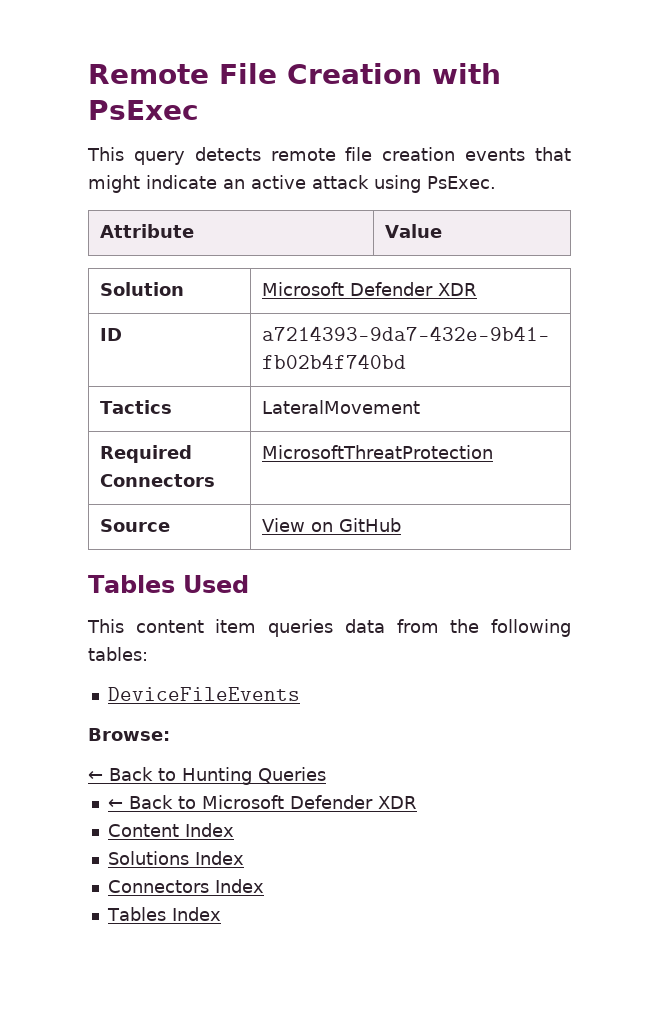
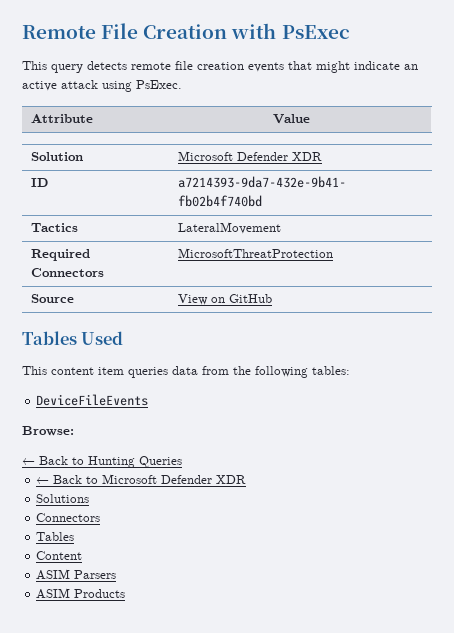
- Content Index
- Solutions Index
- Connectors Index
- Tables Index
+ Solutions
+ Connectors
+ Tables
+ Content
+ ASIM Parsers
+ ASIM Products

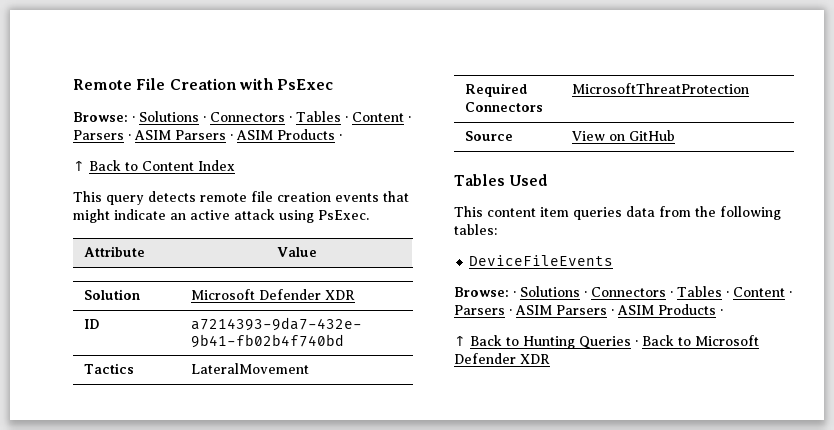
  Remote File Creation with PsExec
+ Browse: · Solutions · Connectors · Tables · Content · Parsers · ASIM Parsers · ASIM Products ·
+ ↑ Back to Content Index
  DeviceFileEvents
- Browse:
- ← Back to Hunting Queries
- ← Back to Microsoft Defender XDR
+ Browse: · Solutions · Connectors · Tables · Content · Parsers · ASIM Parsers · ASIM Products ·
+ ↑ Back to Hunting Queries · Back to Microsoft Defender XDR
- Solutions
- Connectors
- Tables
- Content
- ASIM Parsers
- ASIM Products

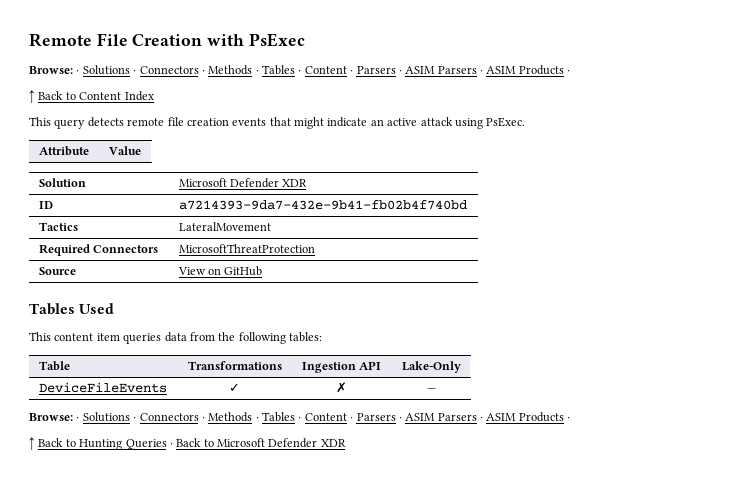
  Remote File Creation with PsExec
- Browse: · Solutions · Connectors · Tables · Content · Parsers · ASIM Parsers · ASIM Products ·
+ Browse: · Solutions · Connectors · Methods · Tables · Content · Parsers · ASIM Parsers · ASIM Products ·
- DeviceFileEvents
- Browse: · Solutions · Connectors · Tables · Content · Parsers · ASIM Parsers · ASIM Products ·
+ Table | Transformations | Ingestion API | Lake-Only
+ DeviceFileEvents | ✓ | ✗ | —
+ Browse: · Solutions · Connectors · Methods · Tables · Content · Parsers · ASIM Parsers · ASIM Products ·

